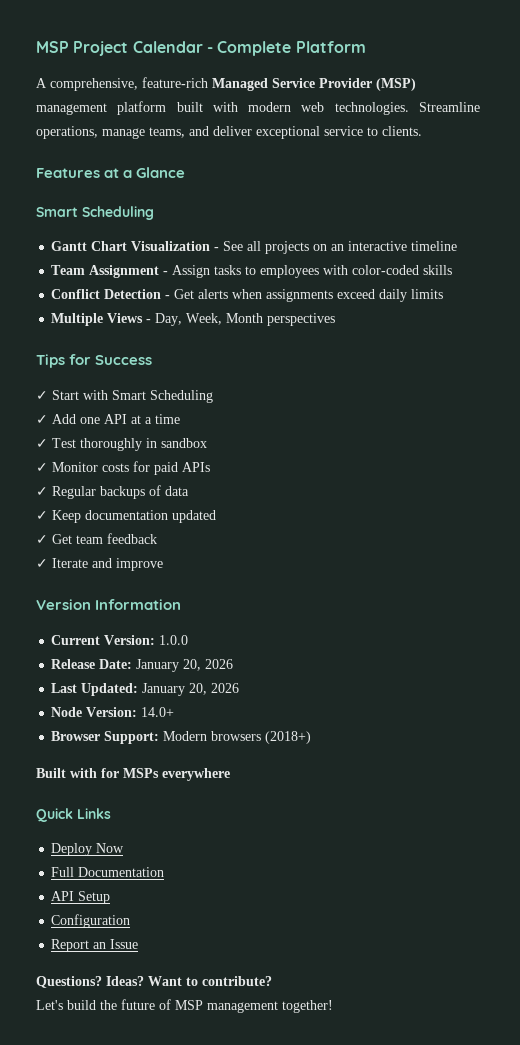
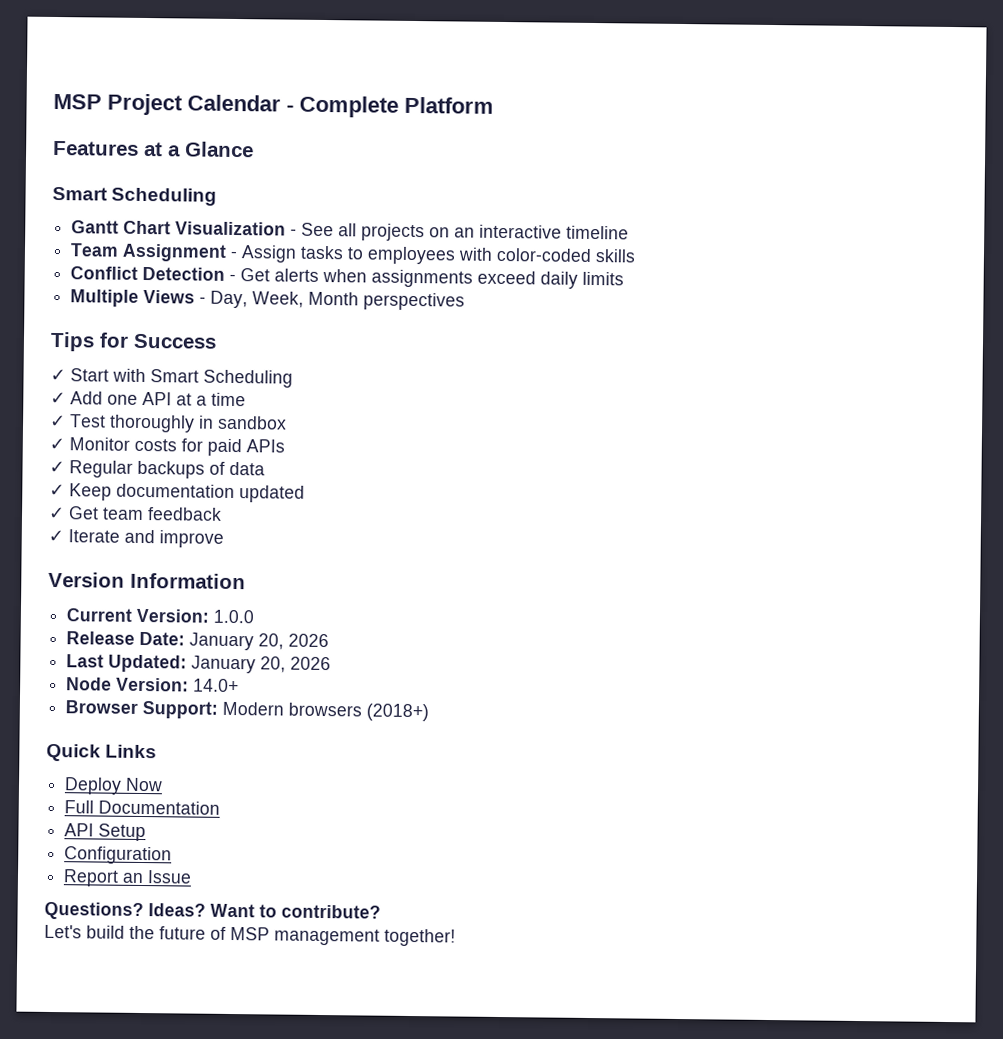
- A comprehensive, feature-rich Managed Service Provider (MSP) management platform built with modern web technologies. Streamline operations, manage teams, and deliver exceptional service to clients.
- Built with for MSPs everywhere

